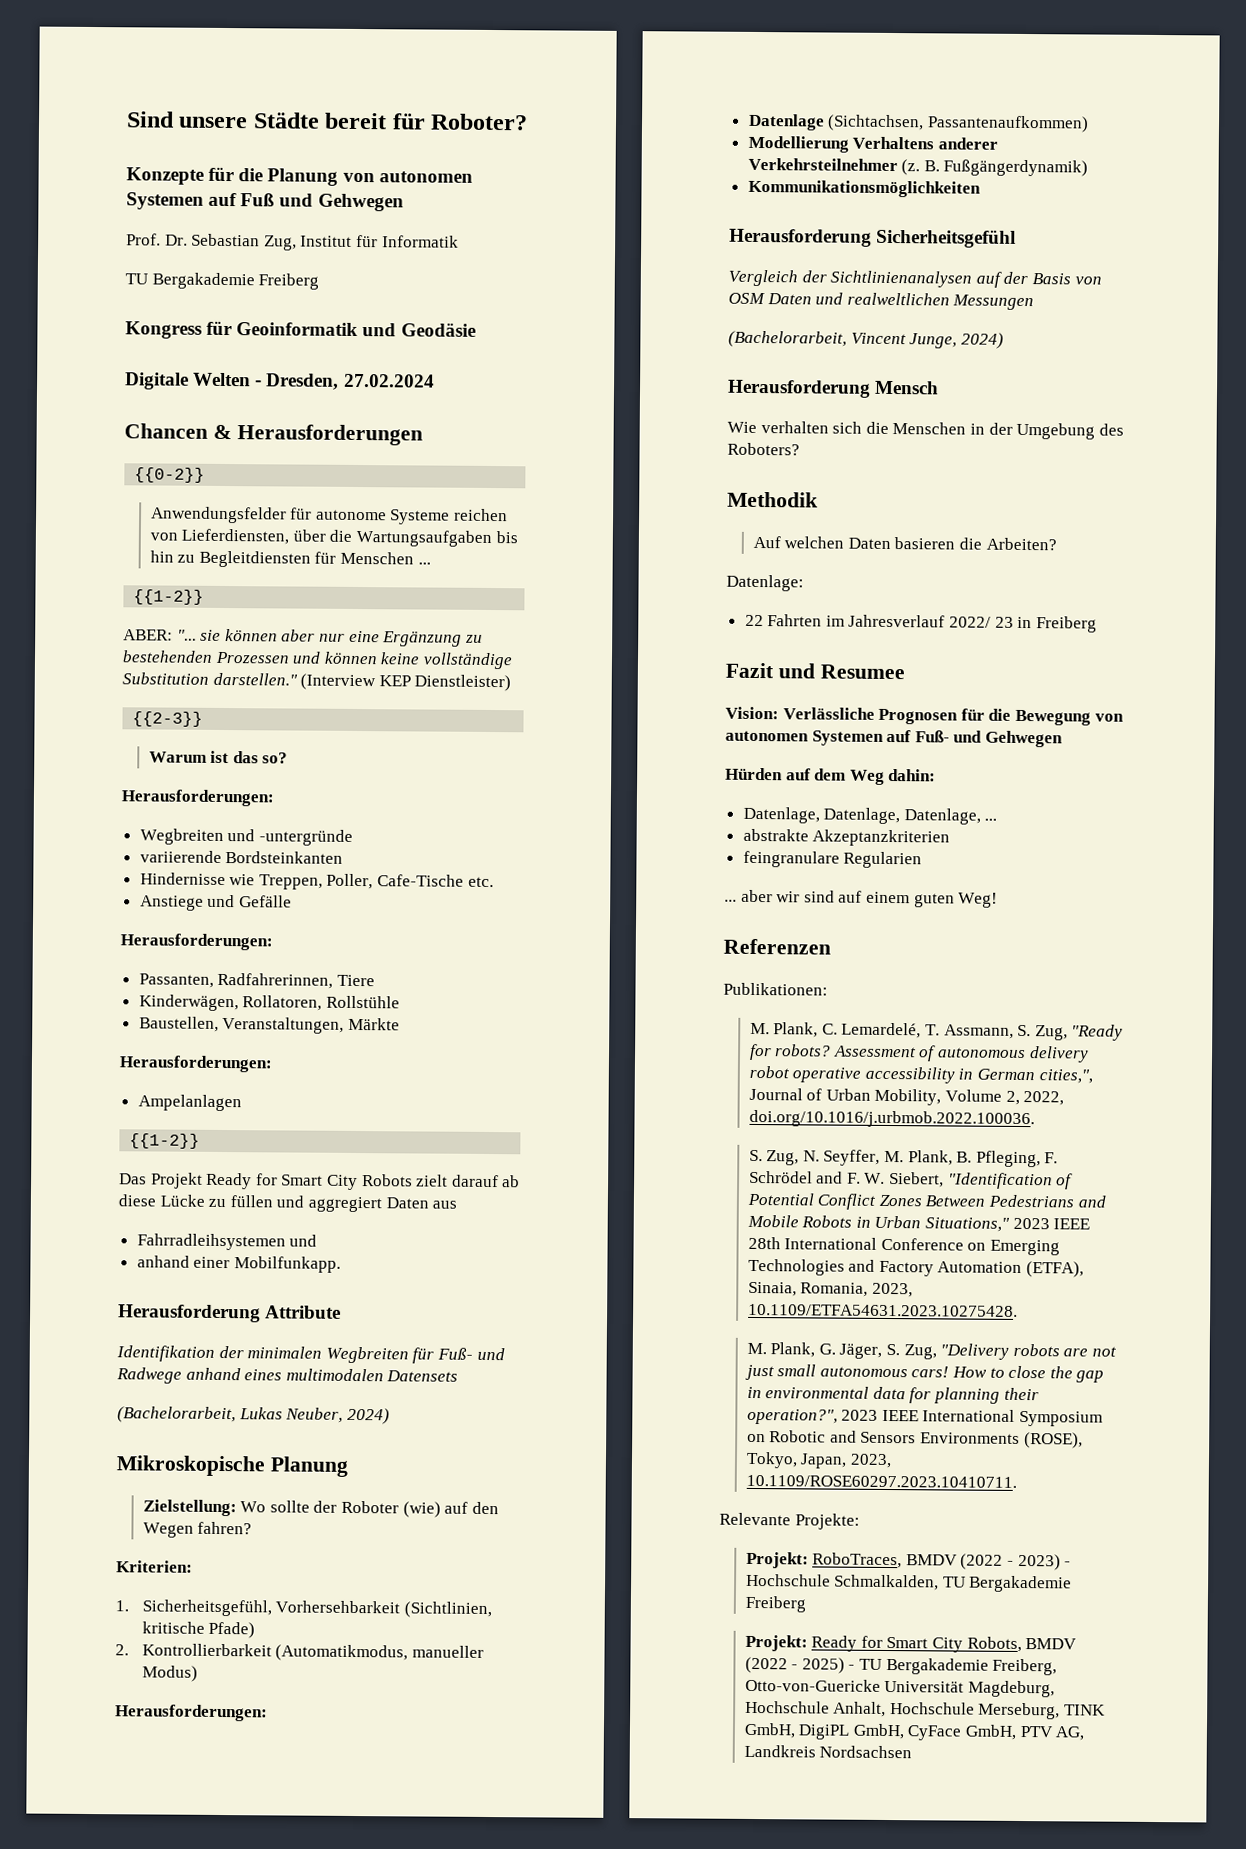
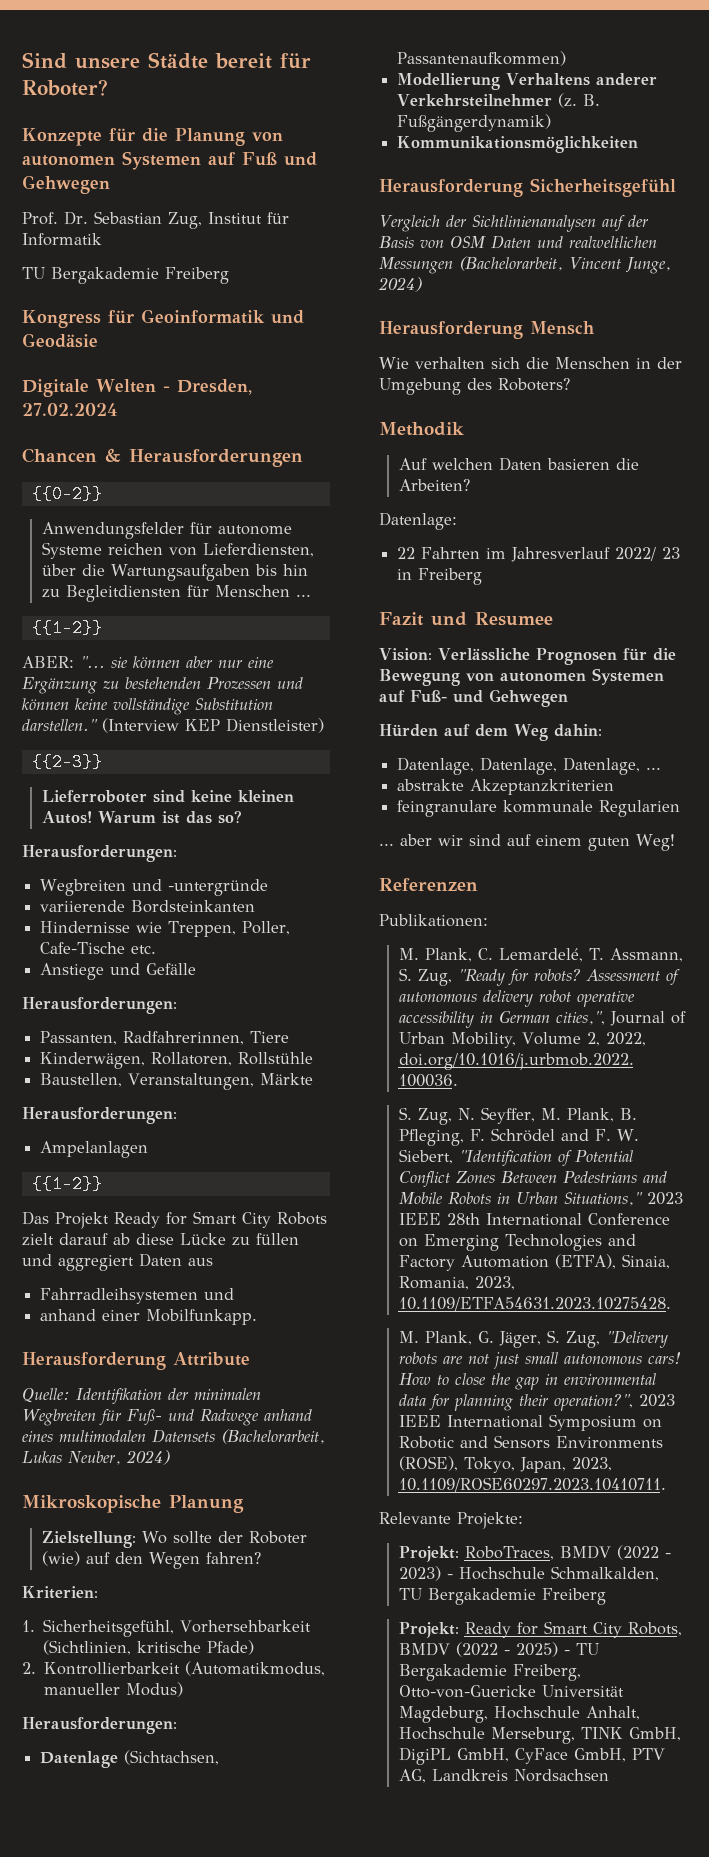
+ Lieferroboter sind keine kleinen Autos!
- Identifikation der minimalen Wegbreiten für Fuß- und Radwege anhand eines multimodalen Datensets
- (Bachelorarbeit, Lukas Neuber, 2024)
+ Quelle: Identifikation der minimalen Wegbreiten für Fuß- und Radwege anhand eines multimodalen Datensets (Bachelorarbeit, Lukas Neuber, 2024)
- Vergleich der Sichtlinienanalysen auf der Basis von OSM Daten und realweltlichen Messungen
- (Bachelorarbeit, Vincent Junge, 2024)
+ Vergleich der Sichtlinienanalysen auf der Basis von OSM Daten und realweltlichen Messungen (Bachelorarbeit, Vincent Junge, 2024)
- feingranulare Regularien
+ feingranulare kommunale Regularien

